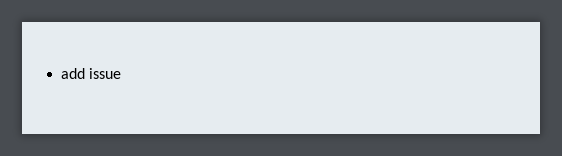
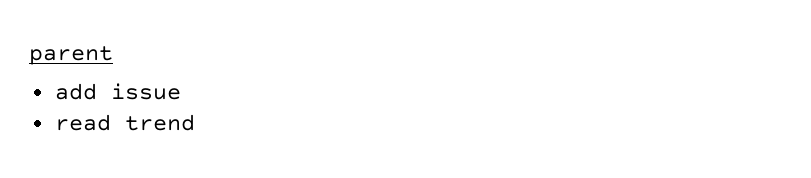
+ parent
+ read trend

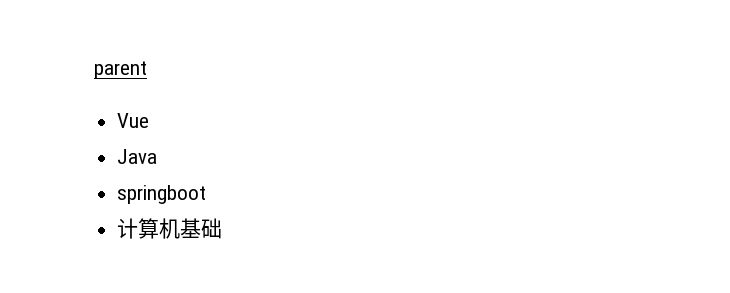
- add issue
- read trend
+ Vue
+ Java
+ springboot
+ 计算机基础

